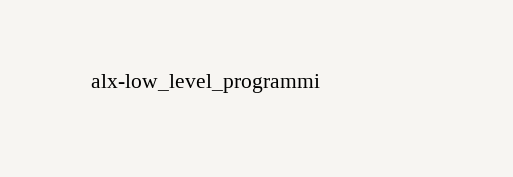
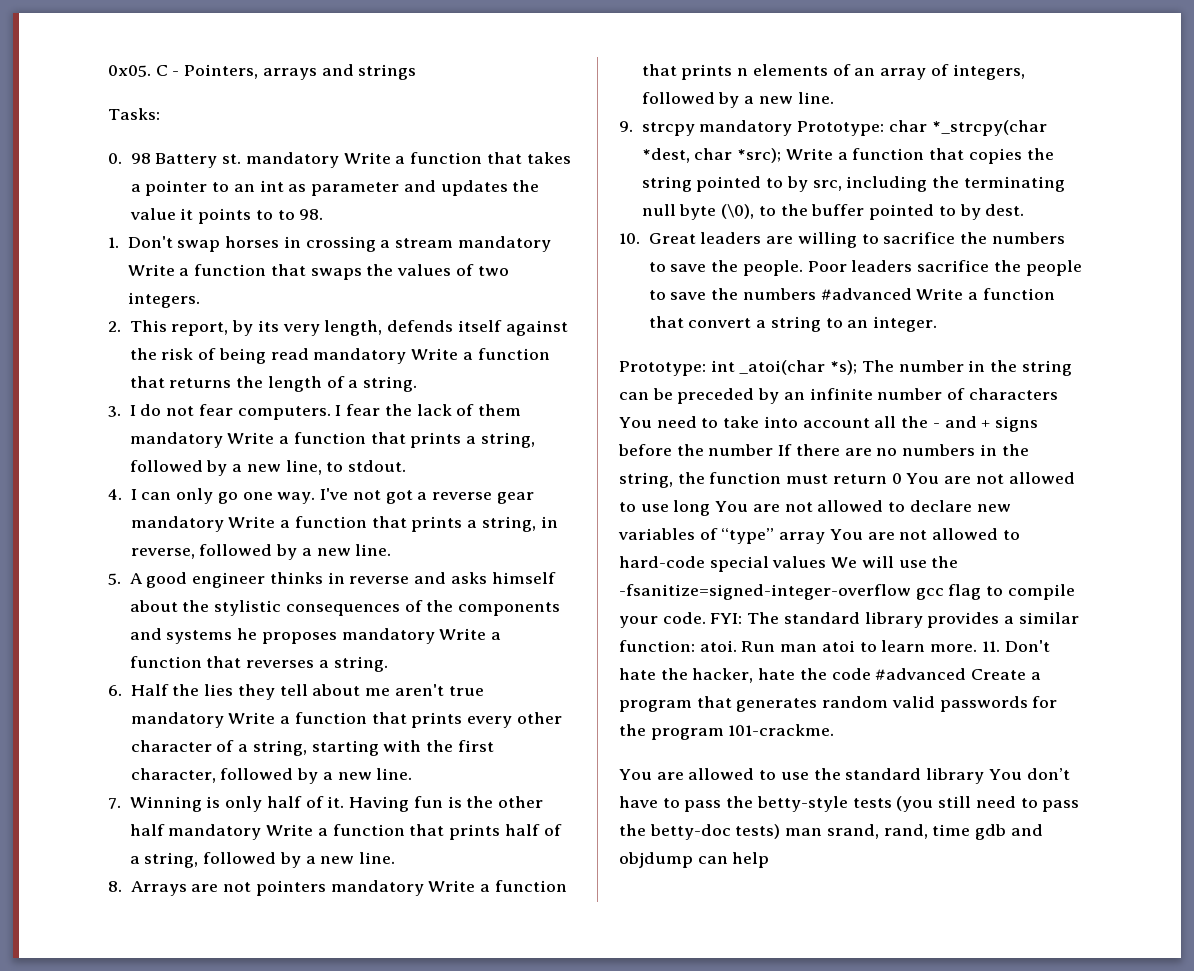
- alx-low_level_programmi
+ 0x05. C - Pointers, arrays and strings
+ Tasks:
+ 0. 98 Battery st. mandatory Write a function that takes a pointer to an int as parameter and updates the value it points to to 98.
+ 1. Don't swap horses in crossing a stream mandatory Write a function that swaps the values of two integers.
+ 2. This report, by its very length, defends itself against the risk of being read mandatory Write a function that returns the length of a string.
+ 3. I do not fear computers. I fear the lack of them mandatory Write a function that prints a string, followed by a new line, to stdout.
+ 4. I can only go one way. I've not got a reverse gear mandatory Write a function that prints a string, in reverse, followed by a new line.
+ 5. A good engineer thinks in reverse and asks himself about the stylistic consequences of the components and systems he proposes mandatory Write a function that reverses a string.
+ 6. Half the lies they tell about me aren't true mandatory Write a function that prints every other character of a string, starting with the first character, followed by a new line.
+ 7. Winning is only half of it. Having fun is the other half mandatory Write a function that prints half of a string, followed by a new line.
+ 8. Arrays are not pointers mandatory Write a function that prints n elements of an array of integers, followed by a new line.
+ 9. strcpy mandatory Prototype: char *_strcpy(char *dest, char *src); Write a function that copies the string pointed to by src, including the terminating null byte (\0), to the buffer pointed to by dest.
+ 10. Great leaders are willing to sacrifice the numbers to save the people. Poor leaders sacrifice the people to save the numbers #advanced Write a function that convert a string to an integer.
+ Prototype: int _atoi(char *s); The number in the string can be preceded by an infinite number of characters You need to take into account all the - and + signs before the number If there are no numbers in the string, the function must return 0 You are not allowed to use long You are not allowed to declare new variables of “type” array You are not allowed to hard-code special values We will use the -fsanitize=signed-integer-overflow gcc flag to compile your code. FYI: The standard library provides a similar function: atoi. Run man atoi to learn more. 11. Don't hate the hacker, hate the code #advanced Create a program that generates random valid passwords for the program 101-crackme.
+ You are allowed to use the standard library You don’t have to pass the betty-style tests (you still need to pass the betty-doc tests) man srand, rand, time gdb and objdump can help

